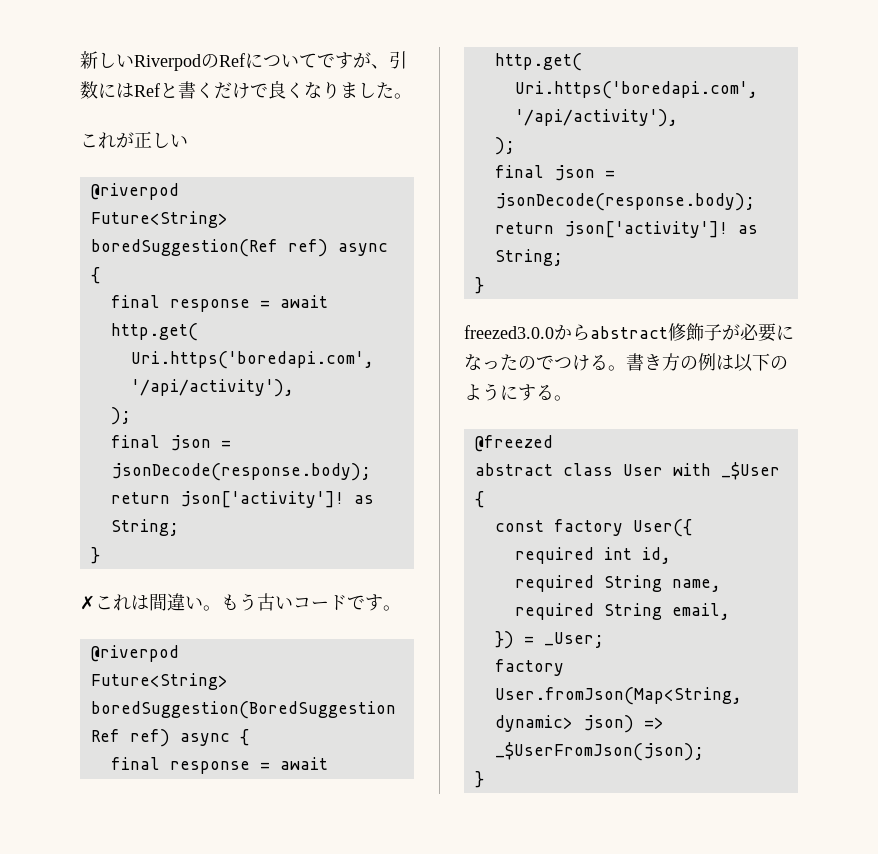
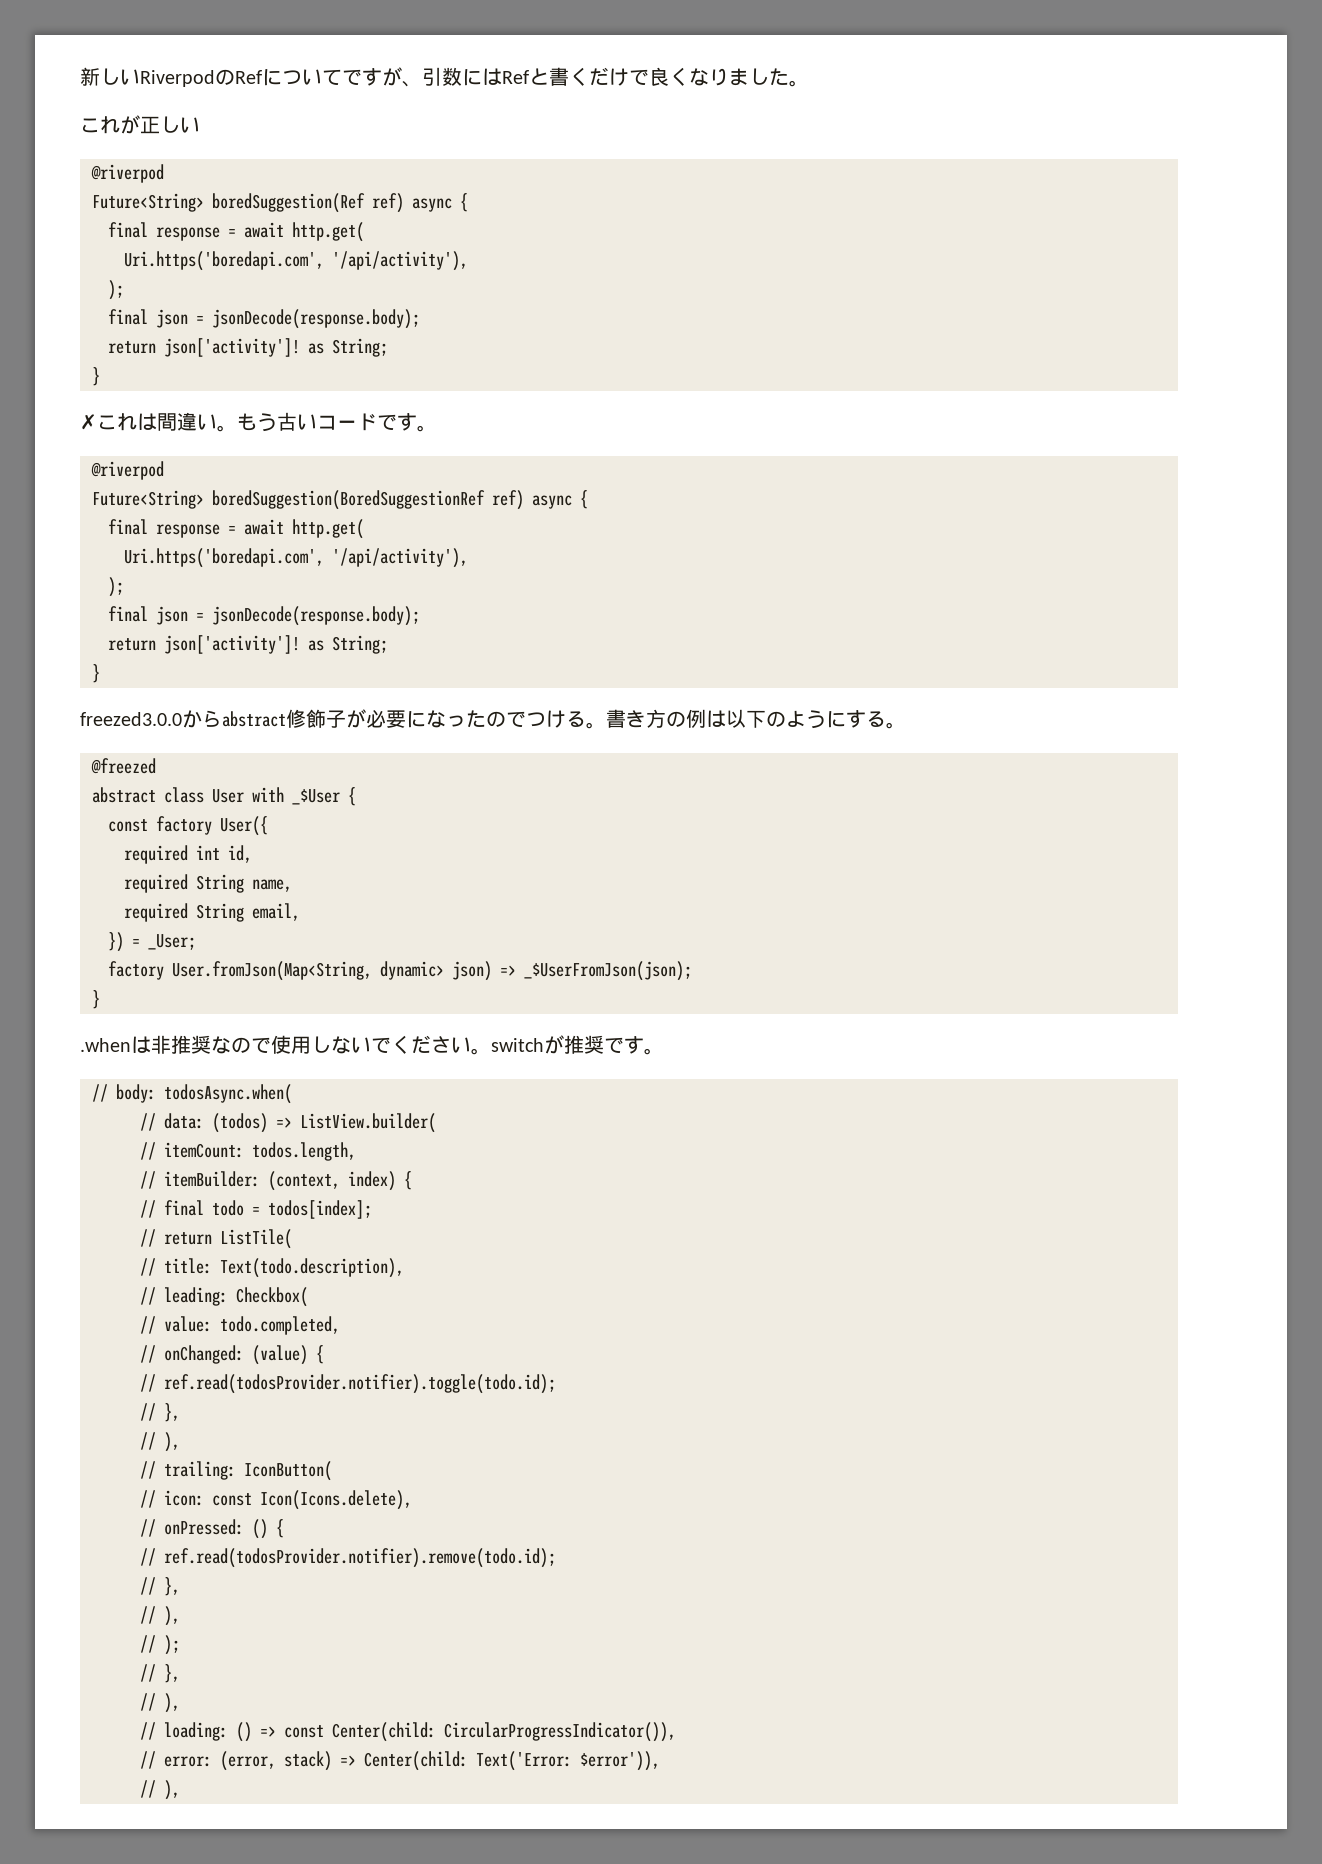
+ .whenは非推奨なので使用しないでください。switchが推奨です。
+ // body: todosAsync.when(
+ // data: (todos) => ListView.builder(
+ // itemCount: todos.length,
+ // itemBuilder: (context, index) {
+ // final todo = todos[index];
+ // return ListTile(
+ // title: Text(todo.description),
+ // leading: Checkbox(
+ // value: todo.completed,
+ // onChanged: (value) {
+ // ref.read(todosProvider.notifier).toggle(todo.id);
+ // },
+ // ),
+ // trailing: IconButton(
+ // icon: const Icon(Icons.delete),
+ // onPressed: () {
+ // ref.read(todosProvider.notifier).remove(todo.id);
+ // },
+ // ),
+ // );
+ // },
+ // ),
+ // loading: () => const Center(child: CircularProgressIndicator()),
+ // error: (error, stack) => Center(child: Text('Error: $error')),
+ // ),

